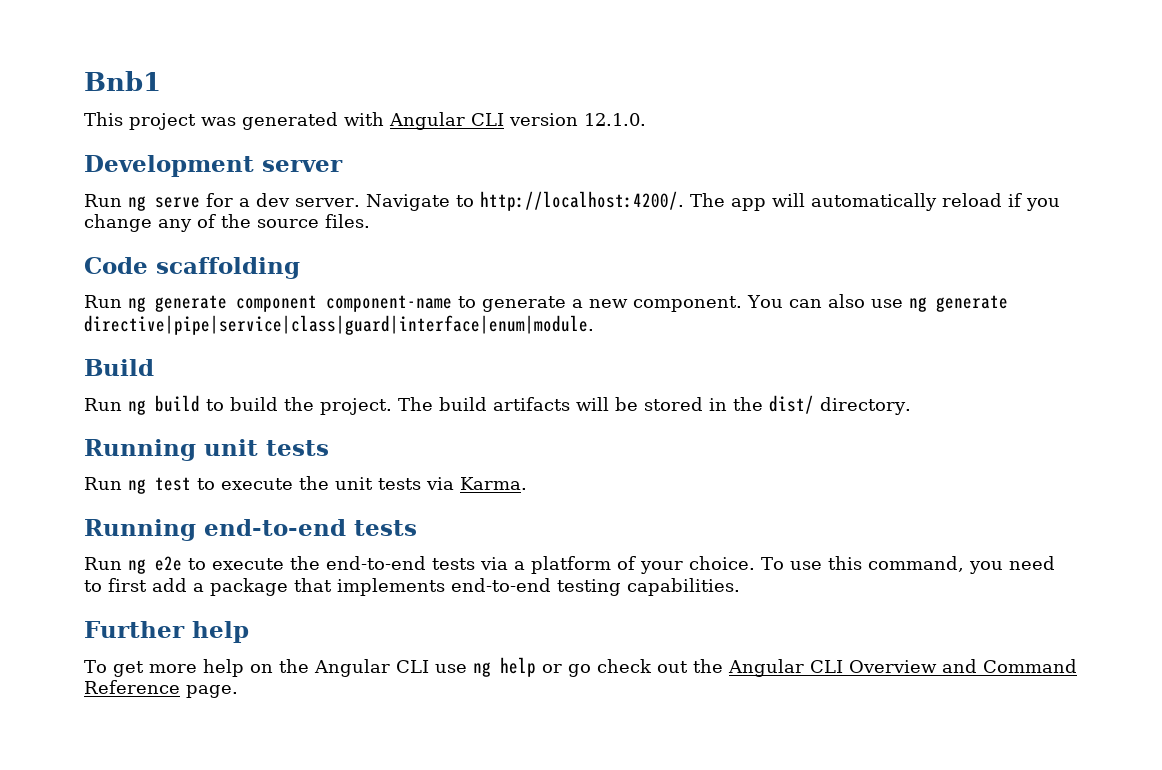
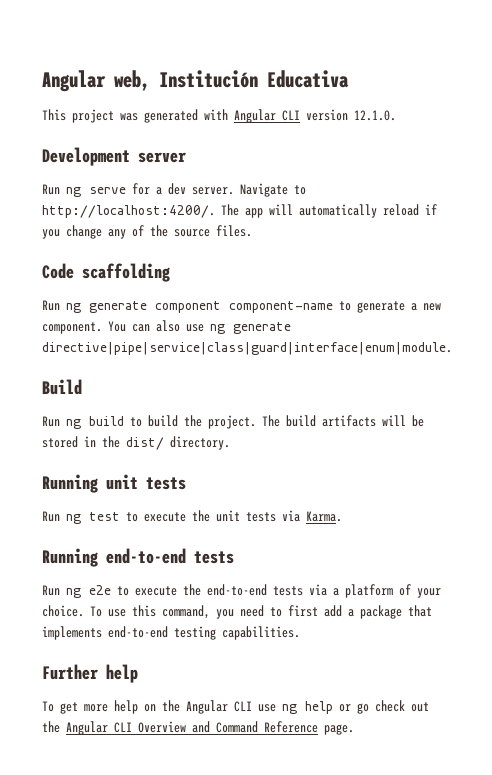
- Bnb1
+ Angular web, Institución Educativa

